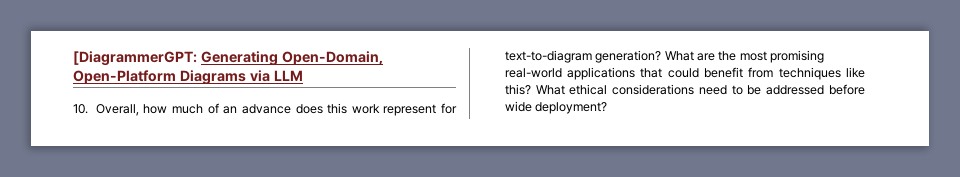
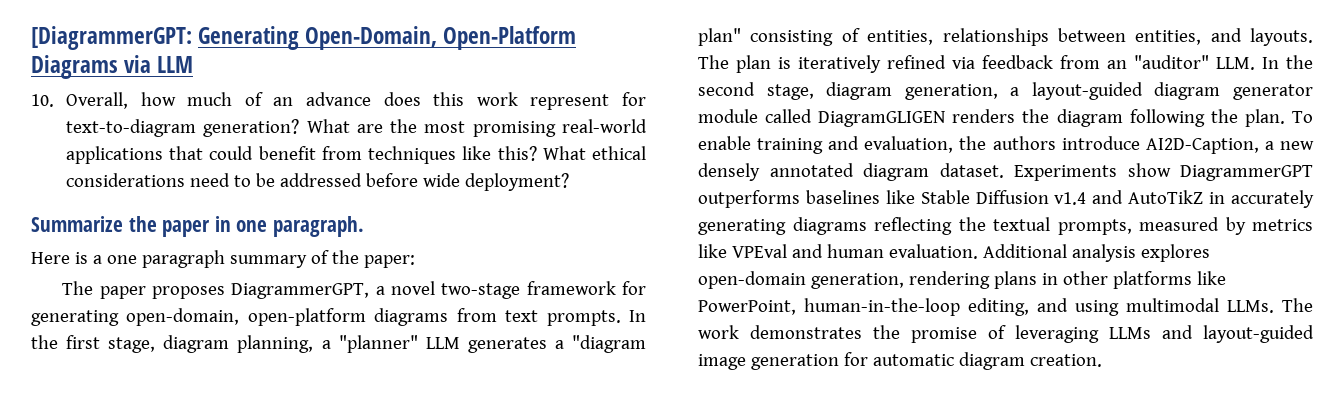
+ Summarize the paper in one paragraph.
+ Here is a one paragraph summary of the paper:
+ The paper proposes DiagrammerGPT, a novel two-stage framework for generating open-domain, open-platform diagrams from text prompts. In the first stage, diagram planning, a "planner" LLM generates a "diagram plan" consisting of entities, relationships between entities, and layouts. The plan is iteratively refined via feedback from an "auditor" LLM. In the second stage, diagram generation, a layout-guided diagram generator module called DiagramGLIGEN renders the diagram following the plan. To enable training and evaluation, the authors introduce AI2D-Caption, a new densely annotated diagram dataset. Experiments show DiagrammerGPT outperforms baselines like Stable Diffusion v1.4 and AutoTikZ in accurately generating diagrams reflecting the textual prompts, measured by metrics like VPEval and human evaluation. Additional analysis explores open-domain generation, rendering plans in other platforms like PowerPoint, human-in-the-loop editing, and using multimodal LLMs. The work demonstrates the promise of leveraging LLMs and layout-guided image generation for automatic diagram creation.

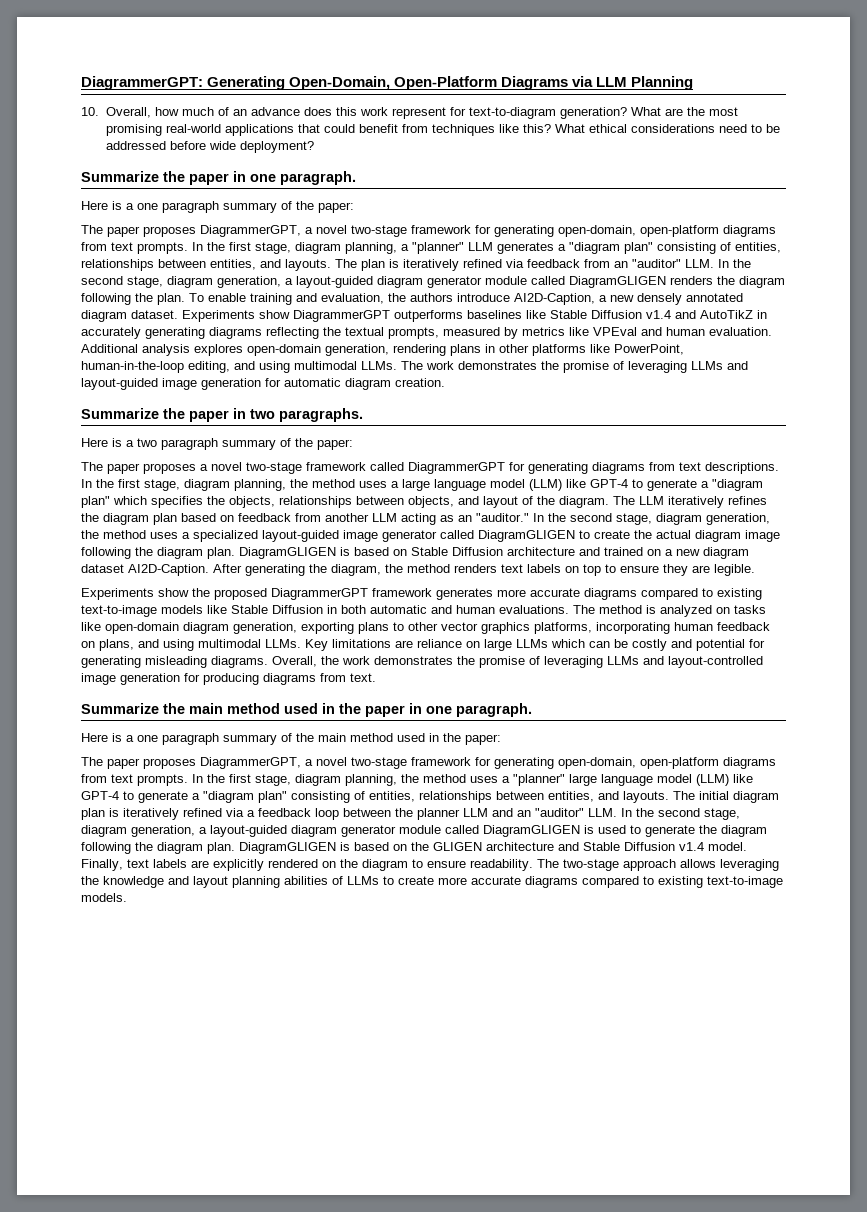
- [DiagrammerGPT: Generating Open-Domain, Open-Platform Diagrams via LLM
+ DiagrammerGPT: Generating Open-Domain, Open-Platform Diagrams via LLM Planning
+ Summarize the paper in two paragraphs.
+ Here is a two paragraph summary of the paper:
+ The paper proposes a novel two-stage framework called DiagrammerGPT for generating diagrams from text descriptions. In the first stage, diagram planning, the method uses a large language model (LLM) like GPT-4 to generate a "diagram plan" which specifies the objects, relationships between objects, and layout of the diagram. The LLM iteratively refines the diagram plan based on feedback from another LLM acting as an "auditor." In the second stage, diagram generation, the method uses a specialized layout-guided image generator called DiagramGLIGEN to create the actual diagram image following the diagram plan. DiagramGLIGEN is based on Stable Diffusion architecture and trained on a new diagram dataset AI2D-Caption. After generating the diagram, the method renders text labels on top to ensure they are legible.
+ Experiments show the proposed DiagrammerGPT framework generates more accurate diagrams compared to existing text-to-image models like Stable Diffusion in both automatic and human evaluations. The method is analyzed on tasks like open-domain diagram generation, exporting plans to other vector graphics platforms, incorporating human feedback on plans, and using multimodal LLMs. Key limitations are reliance on large LLMs which can be costly and potential for generating misleading diagrams. Overall, the work demonstrates the promise of leveraging LLMs and layout-controlled image generation for producing diagrams from text.
+ Summarize the main method used in the paper in one paragraph.
+ Here is a one paragraph summary of the main method used in the paper:
+ The paper proposes DiagrammerGPT, a novel two-stage framework for generating open-domain, open-platform diagrams from text prompts. In the first stage, diagram planning, the method uses a "planner" large language model (LLM) like GPT-4 to generate a "diagram plan" consisting of entities, relationships between entities, and layouts. The initial diagram plan is iteratively refined via a feedback loop between the planner LLM and an "auditor" LLM. In the second stage, diagram generation, a layout-guided diagram generator module called DiagramGLIGEN is used to generate the diagram following the diagram plan. DiagramGLIGEN is based on the GLIGEN architecture and Stable Diffusion v1.4 model. Finally, text labels are explicitly rendered on the diagram to ensure readability. The two-stage approach allows leveraging the knowledge and layout planning abilities of LLMs to create more accurate diagrams compared to existing text-to-image models.

